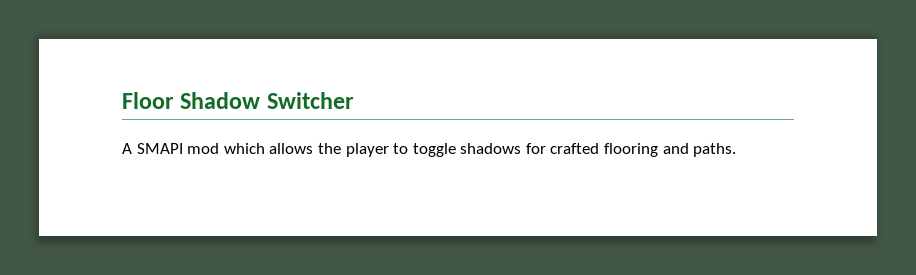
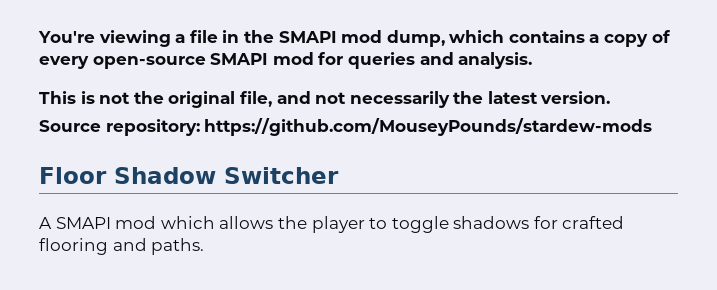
+ You're viewing a file in the SMAPI mod dump, which contains a copy of every open-source SMAPI mod for queries and analysis.
+ This is not the original file, and not necessarily the latest version.
+ Source repository: https://github.com/MouseyPounds/stardew-mods

